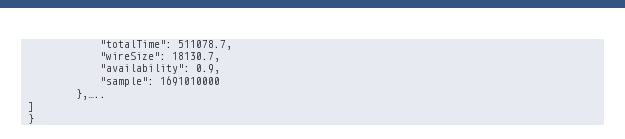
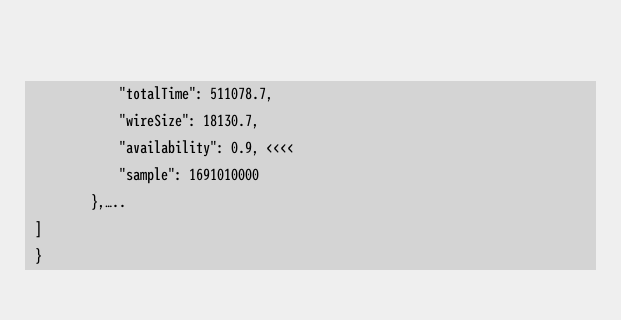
- "availability": 0.9,
+ "availability": 0.9, <<<<

